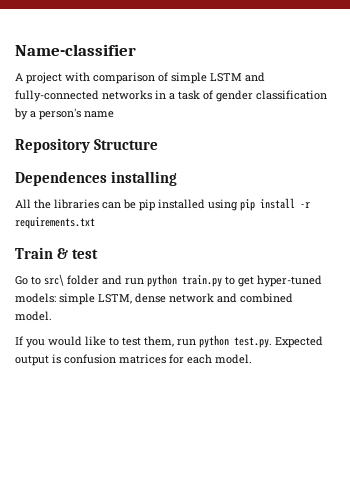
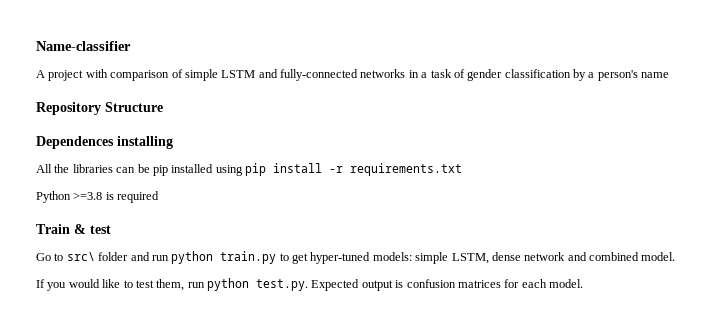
+ Python >=3.8 is required

